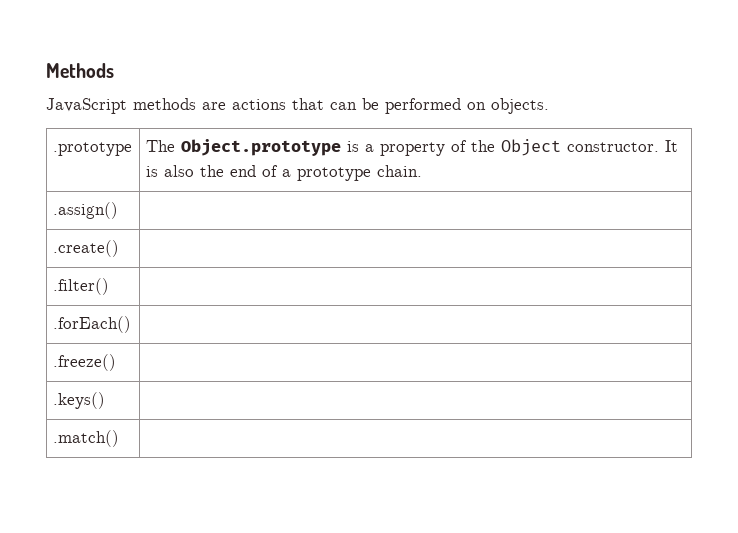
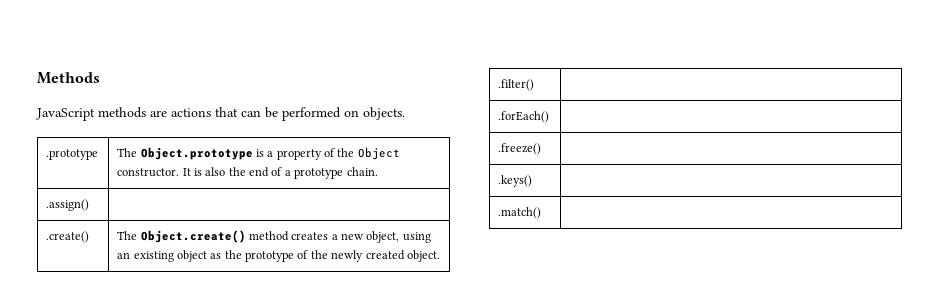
- .create() |
+ .create() | The Object.create() method creates a new object, using an existing object as the prototype of the newly created object.

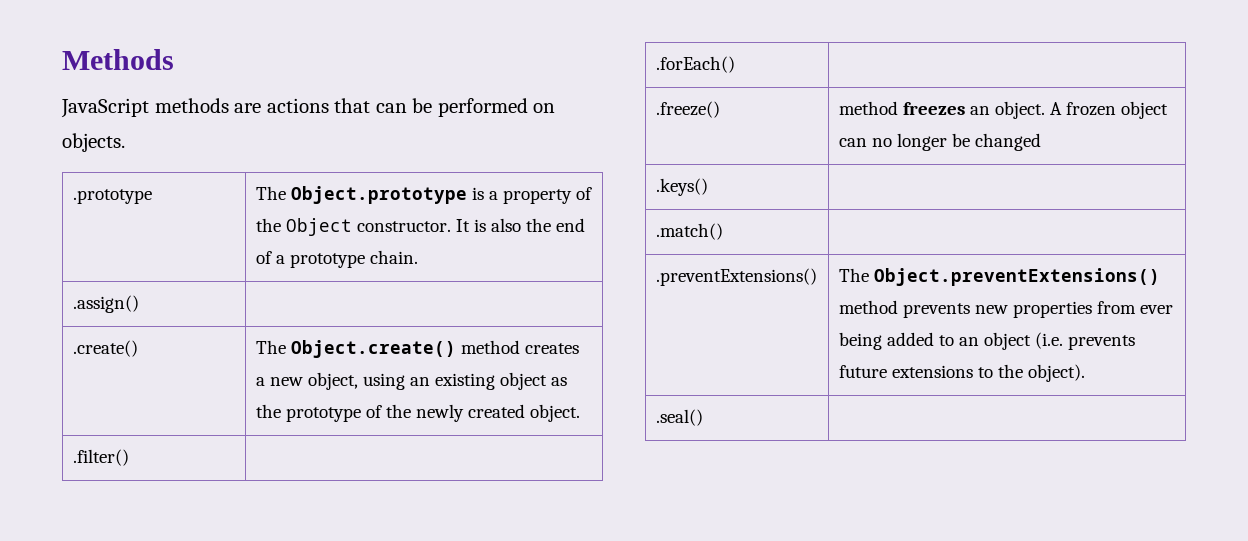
- .freeze() |
+ .freeze() | method freezes an object. A frozen object can no longer be changed
  .keys() |
  .match() |
+ .preventExtensions() | The Object.preventExtensions() method prevents new properties from ever being added to an object (i.e. prevents future extensions to the object).
+ .seal() |

